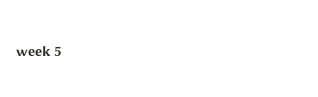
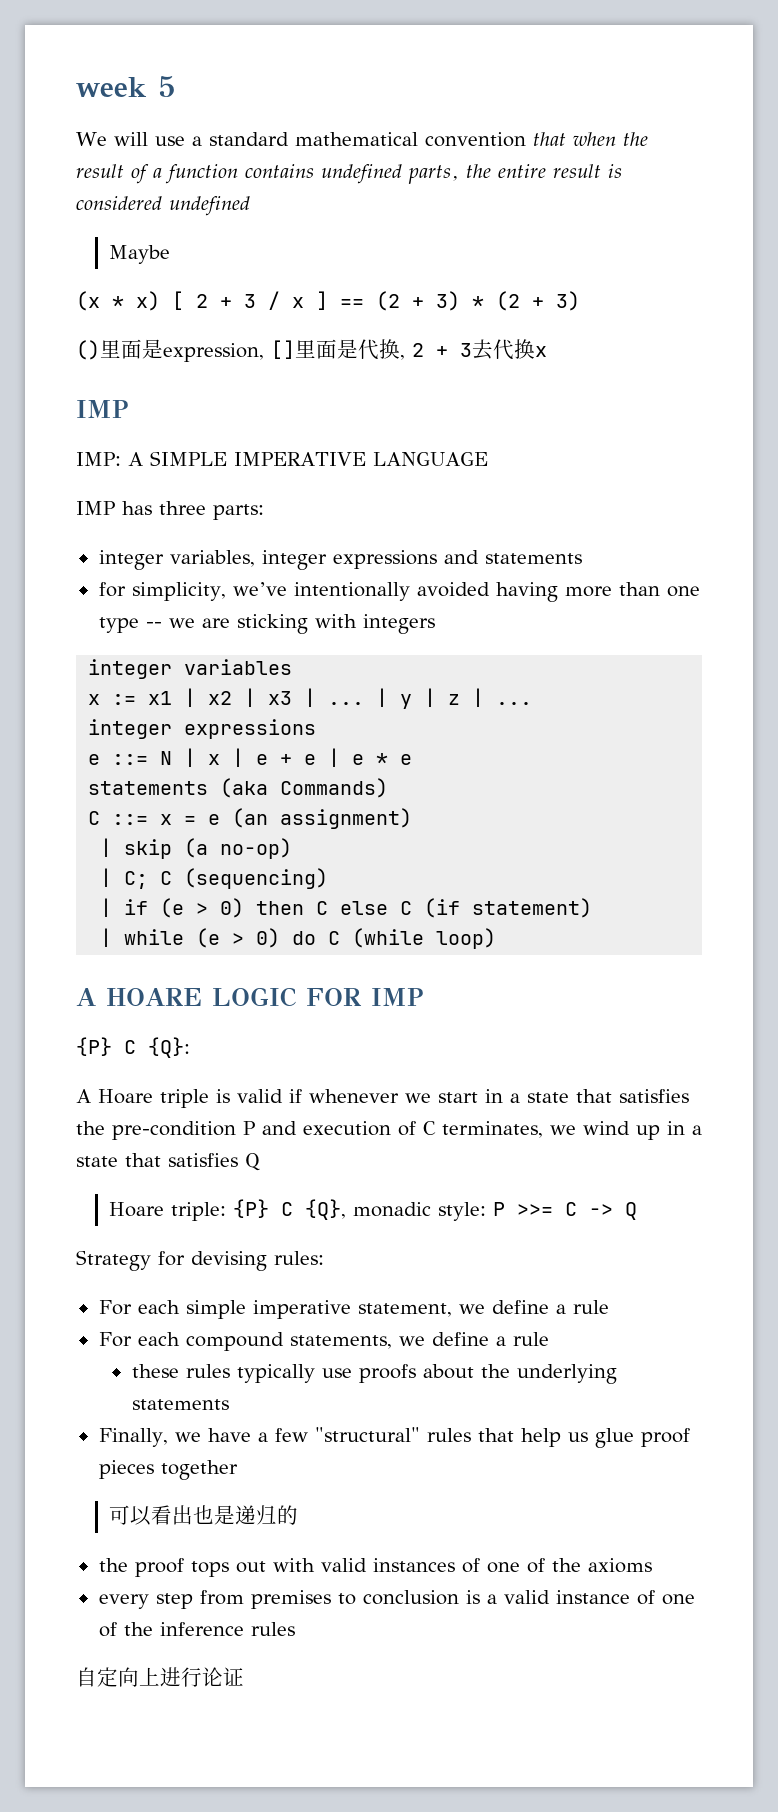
+ We will use a standard mathematical convention that when the result of a function contains undefined parts, the entire result is considered undefined
+ Maybe
+ (x * x) [ 2 + 3 / x ] == (2 + 3) * (2 + 3)
+ ()里面是expression, []里面是代换, 2 + 3去代换x
+ IMP
+ IMP: A SIMPLE IMPERATIVE LANGUAGE
+ IMP has three parts:
+ integer variables, integer expressions and statements
+ for simplicity, we’ve intentionally avoided having more than one type -- we are sticking with integers
+ integer variables
+ x := x1 | x2 | x3 | ... | y | z | ...
+ integer expressions
+ e ::= N | x | e + e | e * e
+ statements (aka Commands)
+ C ::= x = e (an assignment)
+ | skip (a no-op)
+ | C; C (sequencing)
+ | if (e > 0) then C else C (if statement)
+ | while (e > 0) do C (while loop)
+ A HOARE LOGIC FOR IMP
+ {P} C {Q}:
+ A Hoare triple is valid if whenever we start in a state that satisfies the pre-condition P and execution of C terminates, we wind up in a state that satisfies Q
+ Hoare triple: {P} C {Q}, monadic style: P >>= C -> Q
+ Strategy for devising rules:
+ For each simple imperative statement, we define a rule
+ For each compound statements, we define a rule
+ these rules typically use proofs about the underlying statements
+ Finally, we have a few "structural" rules that help us glue proof pieces together
+ 可以看出也是递归的
+ the proof tops out with valid instances of one of the axioms
+ every step from premises to conclusion is a valid instance of one of the inference rules
+ 自定向上进行论证

